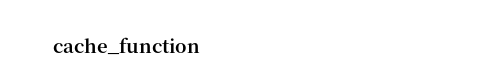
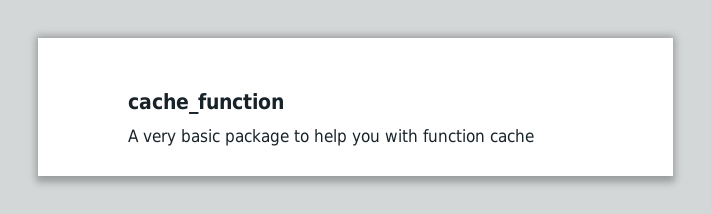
+ A very basic package to help you with function cache

